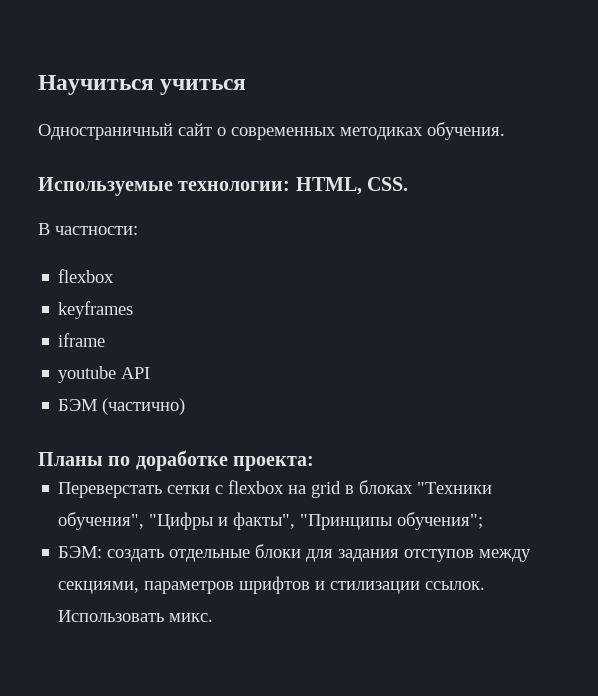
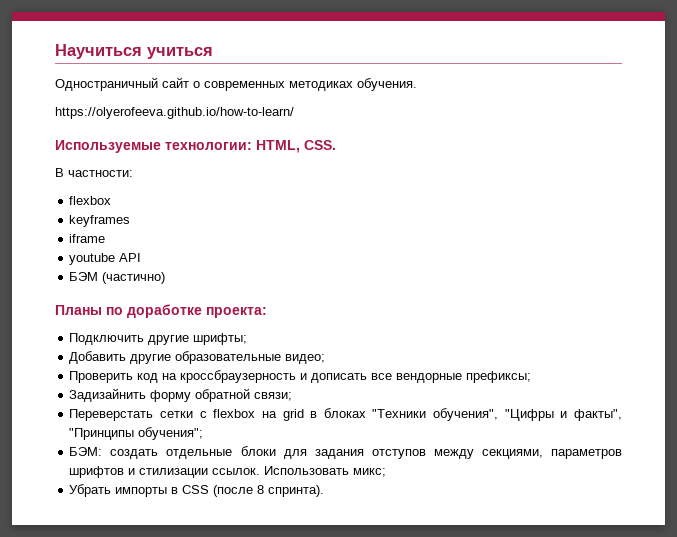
+ https://olyerofeeva.github.io/how-to-learn/
+ Подключить другие шрифты;
+ Добавить другие образовательные видео;
+ Проверить код на кроссбраузерность и дописать все вендорные префиксы;
+ Задизайнить форму обратной связи;
- Использовать микс.
+ Использовать микс;
+ Убрать импорты в CSS (после 8 спринта).

